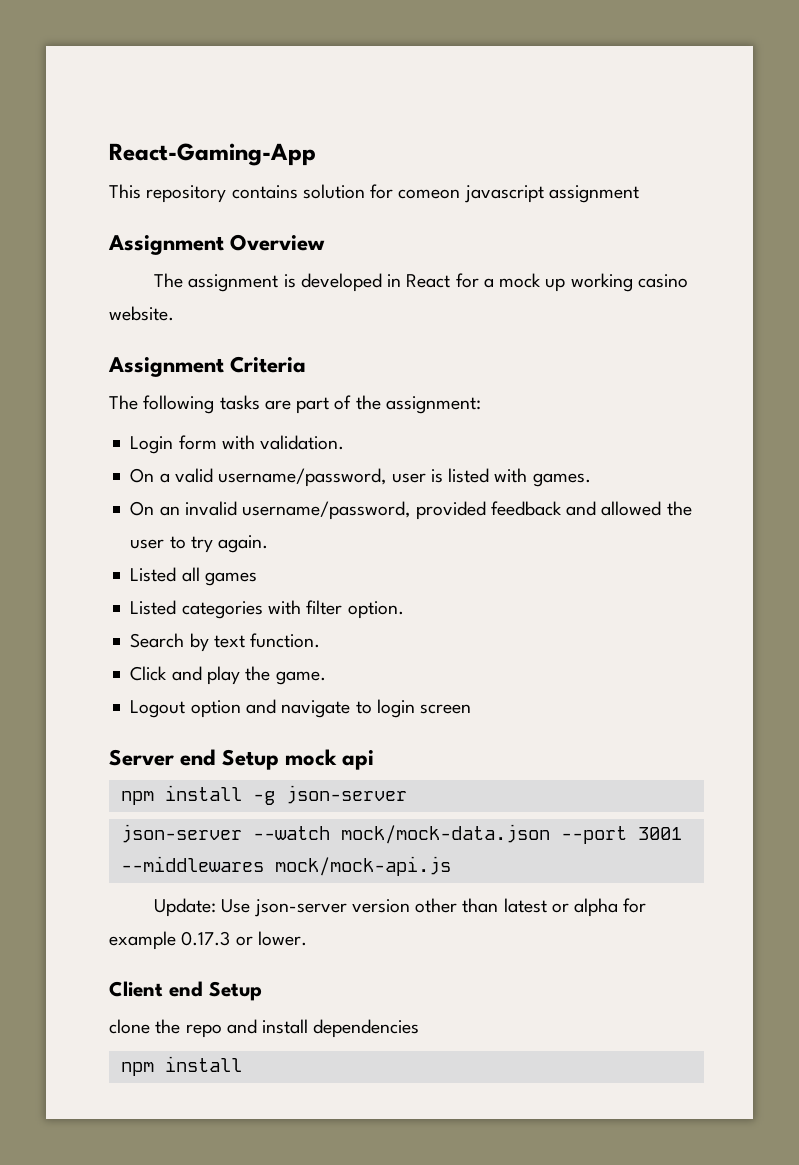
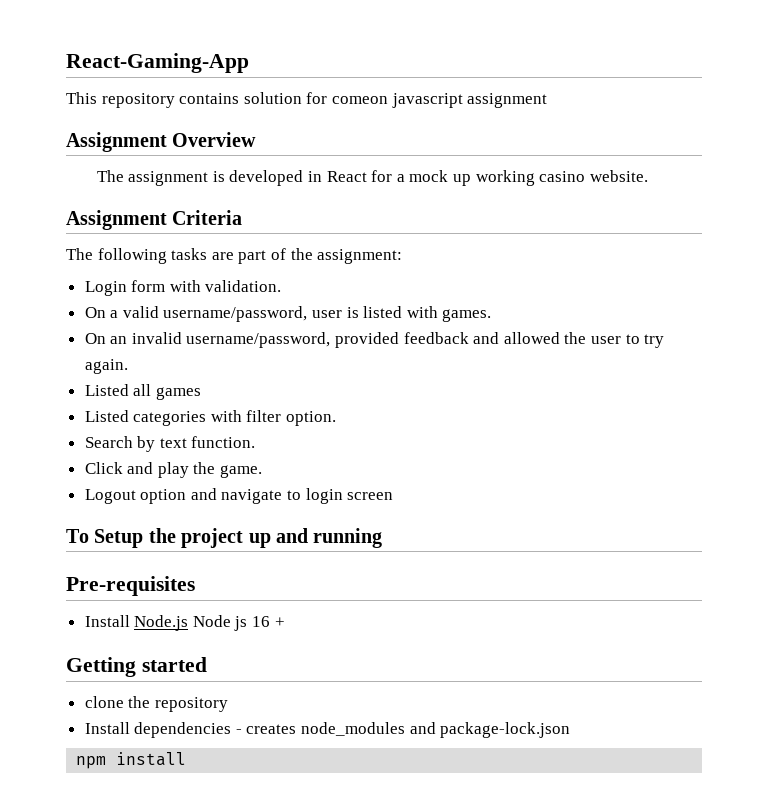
- Server end Setup mock api
- npm install -g json-server
- json-server --watch mock/mock-data.json --port 3001 --middlewares mock/mock-api.js
- Update: Use json-server version other than latest or alpha for example 0.17.3 or lower.
- Client end Setup
- clone the repo and install dependencies
+ To Setup the project up and running
+ Pre-requisites
+ Install Node.js Node js 16 +
+ Getting started
+ clone the repository
+ Install dependencies - creates node_modules and package-lock.json

